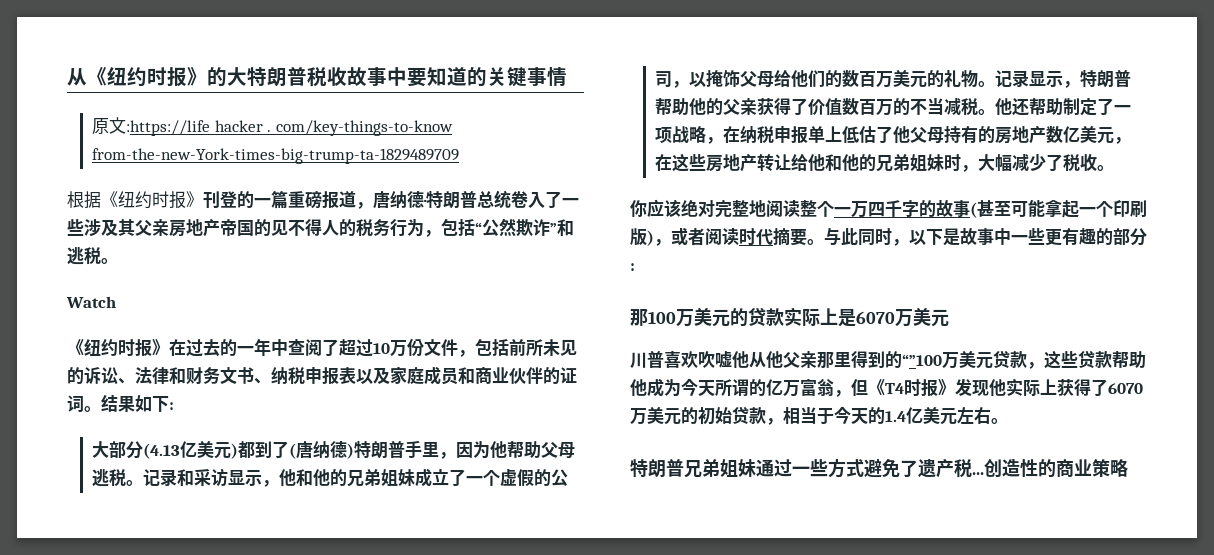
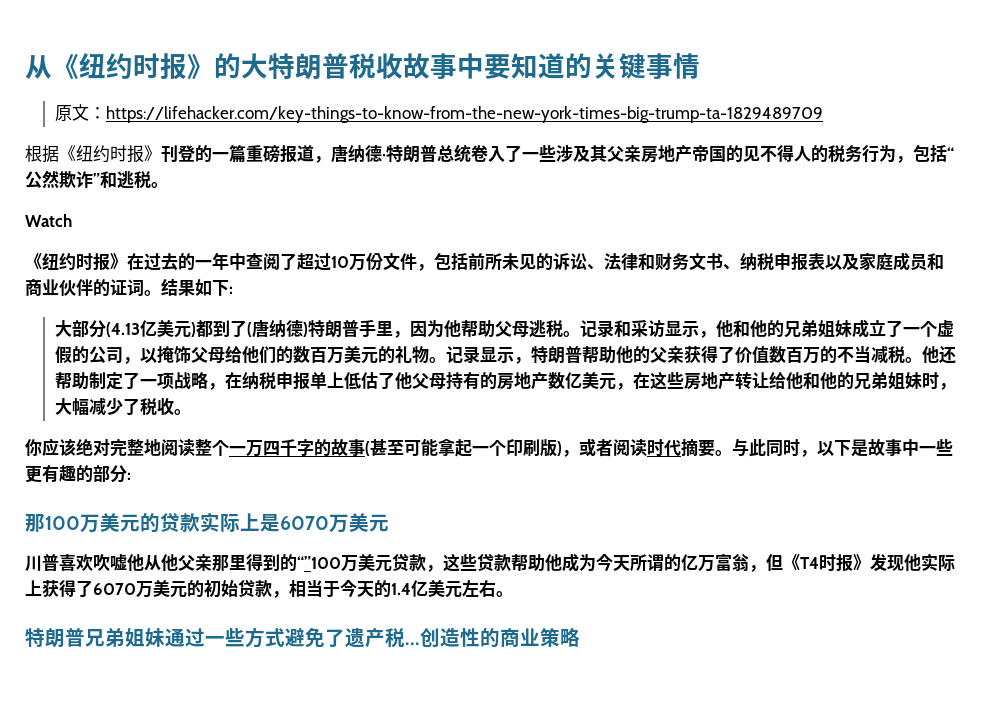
- 原文:https://life hacker . com/key-things-to-know from-the-new-York-times-big-trump-ta-1829489709
+ 原文：https://lifehacker.com/key-things-to-know-from-the-new-york-times-big-trump-ta-1829489709

